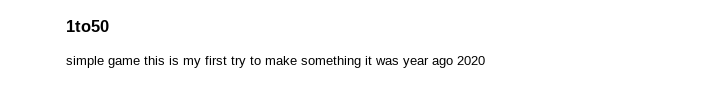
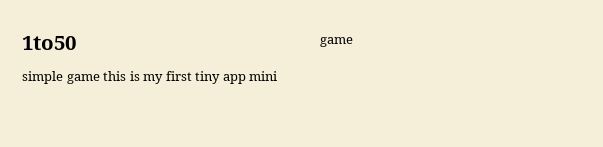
- simple game this is my first try to make something it was year ago 2020
+ simple game this is my first tiny app mini game

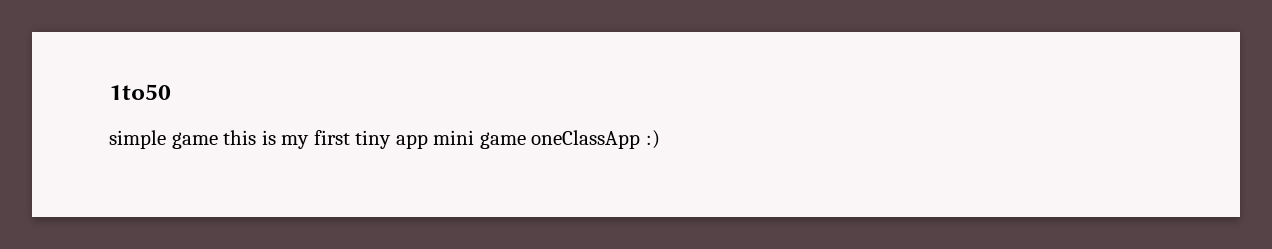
- simple game this is my first tiny app mini game
+ simple game this is my first tiny app mini game oneClassApp :)

